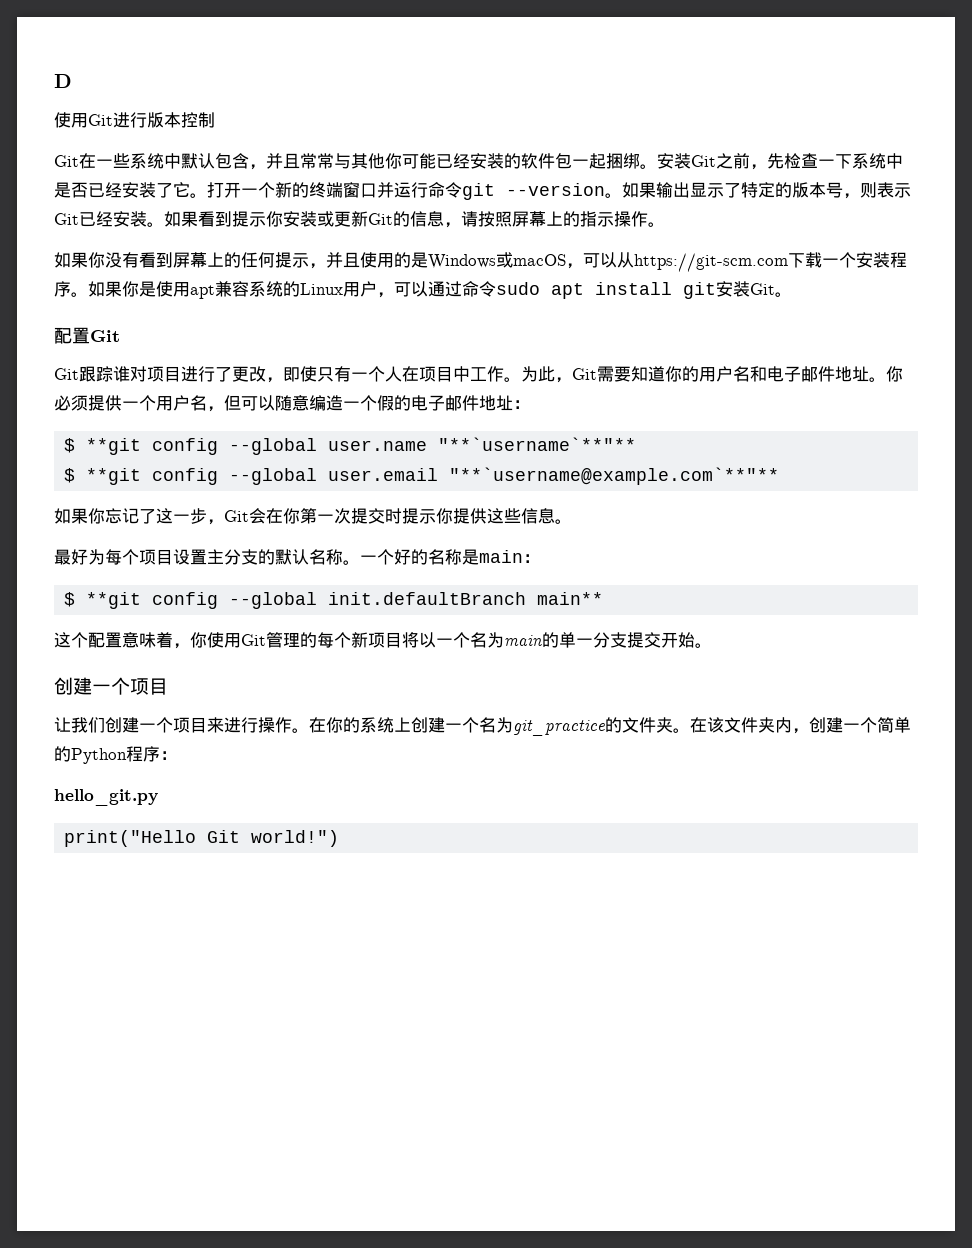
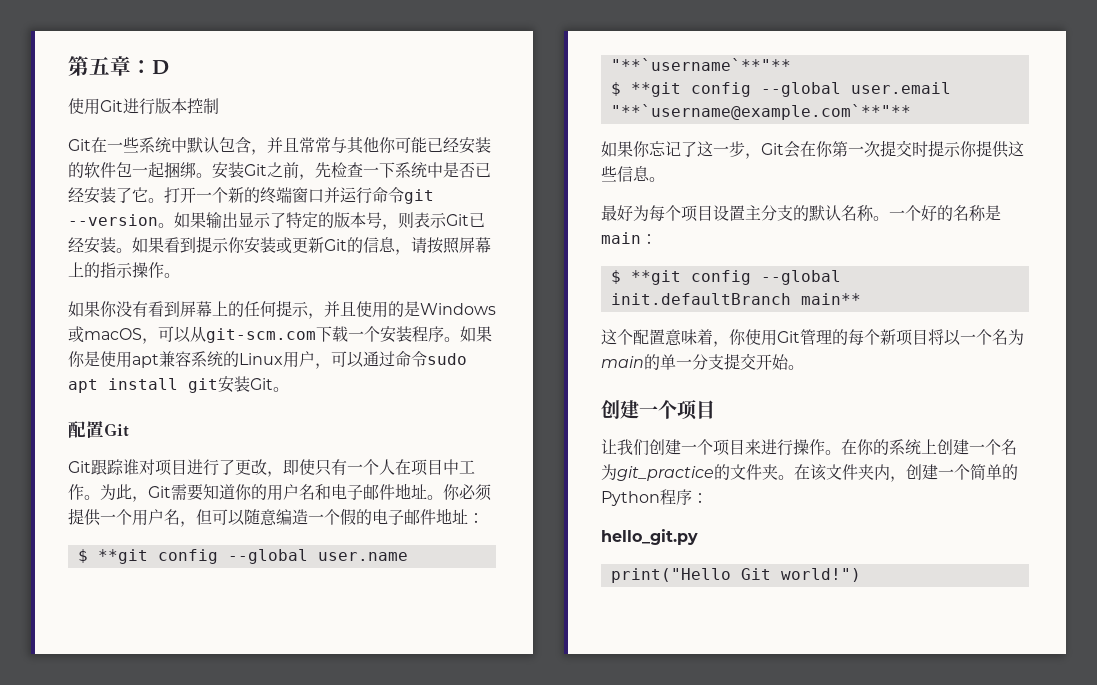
- D
+ 第五章：D
- 如果你没有看到屏幕上的任何提示，并且使用的是Windows或macOS，可以从https://git-scm.com下载一个安装程序。
+ 如果你没有看到屏幕上的任何提示，并且使用的是Windows或macOS，可以从git-scm.com下载一个安装程序。

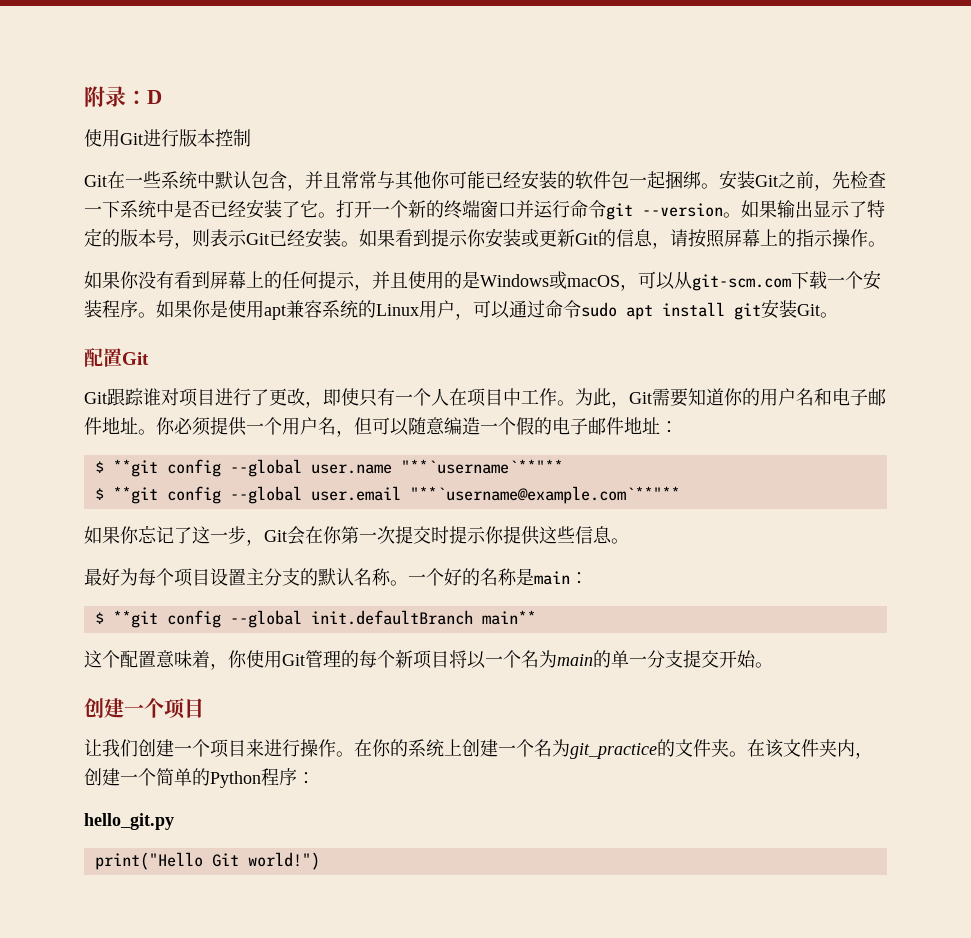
- 第五章：D
+ 附录：D

